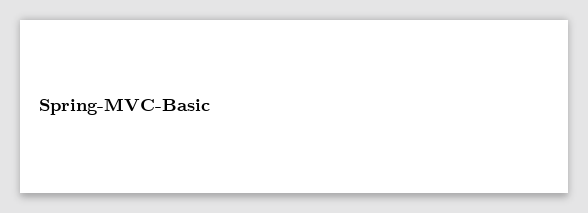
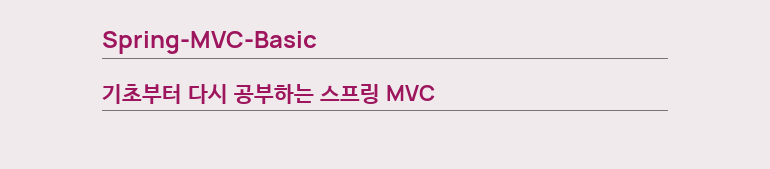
+ 기초부터 다시 공부하는 스프링 MVC

